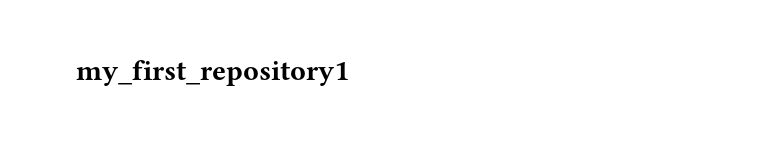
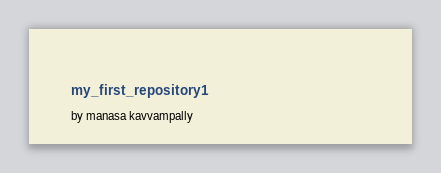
+ by manasa kavvampally

